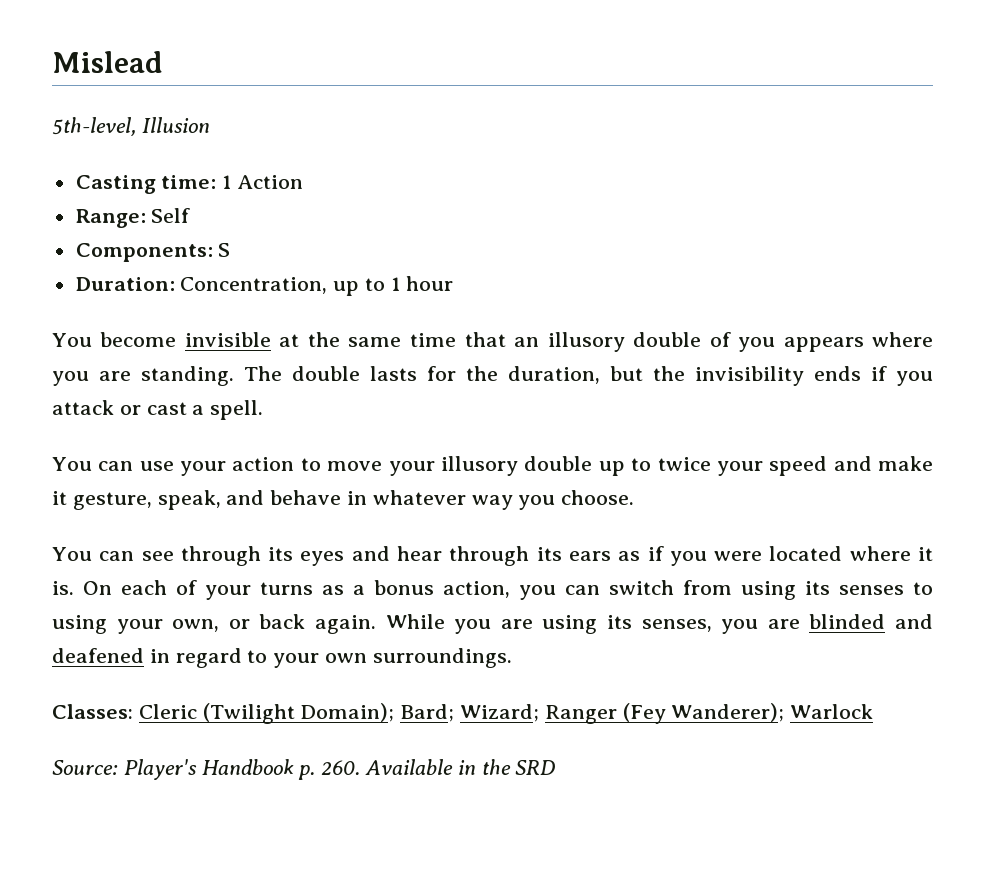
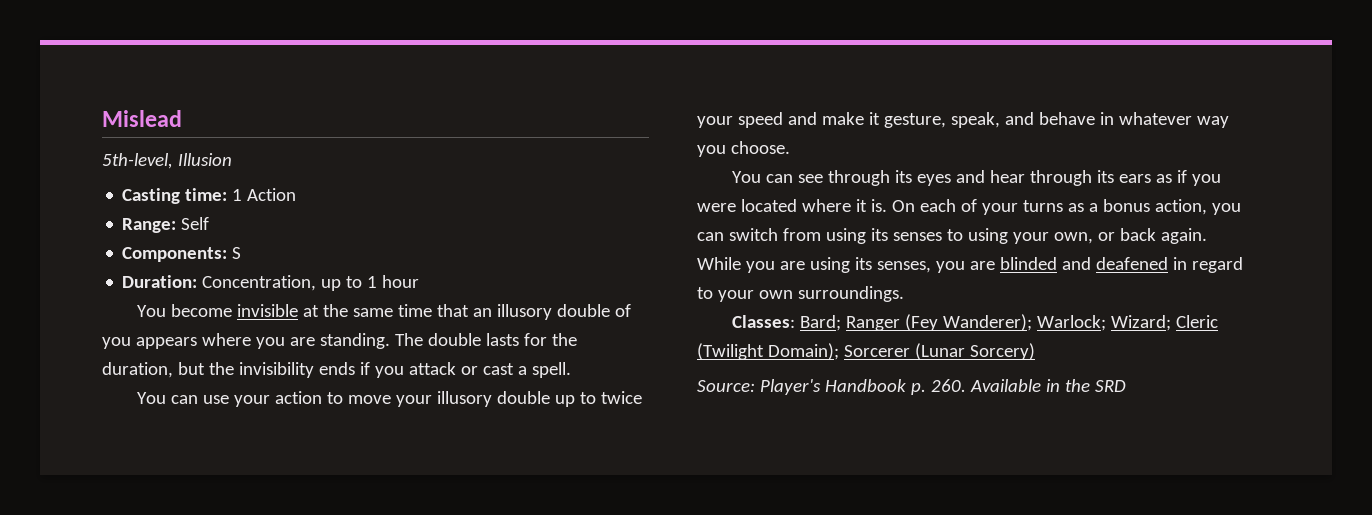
- Classes: Cleric (Twilight Domain); Bard; Wizard; Ranger (Fey Wanderer); Warlock
+ Classes: Bard; Ranger (Fey Wanderer); Warlock; Wizard; Cleric (Twilight Domain); Sorcerer (Lunar Sorcery)

